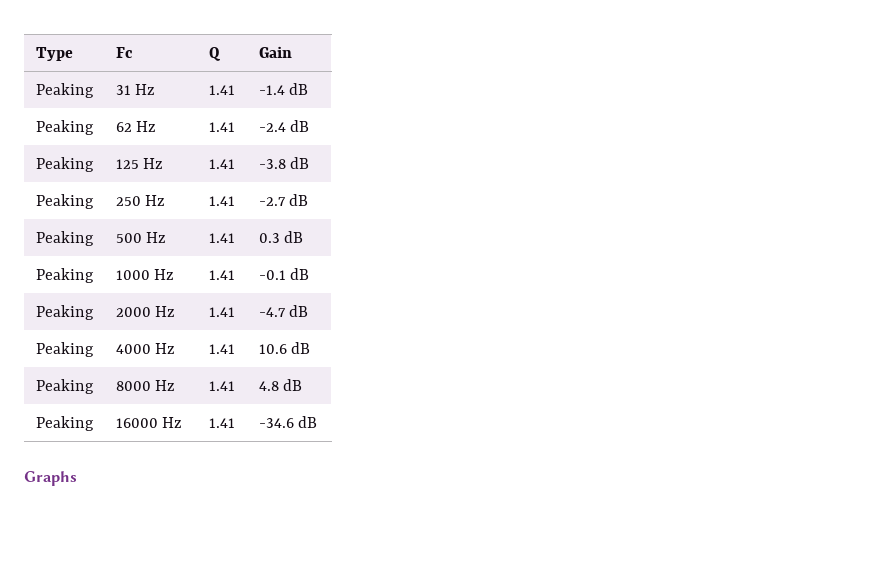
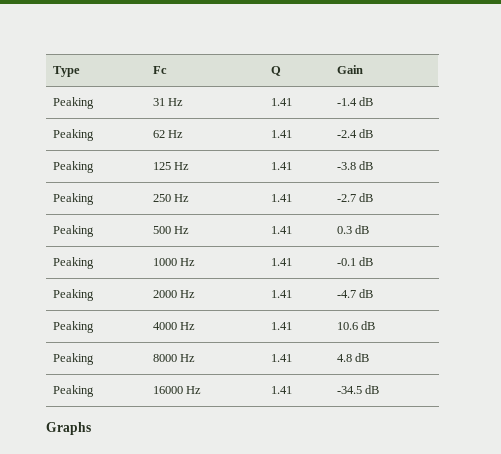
- Peaking | 16000 Hz | 1.41 | -34.6 dB
+ Peaking | 16000 Hz | 1.41 | -34.5 dB

